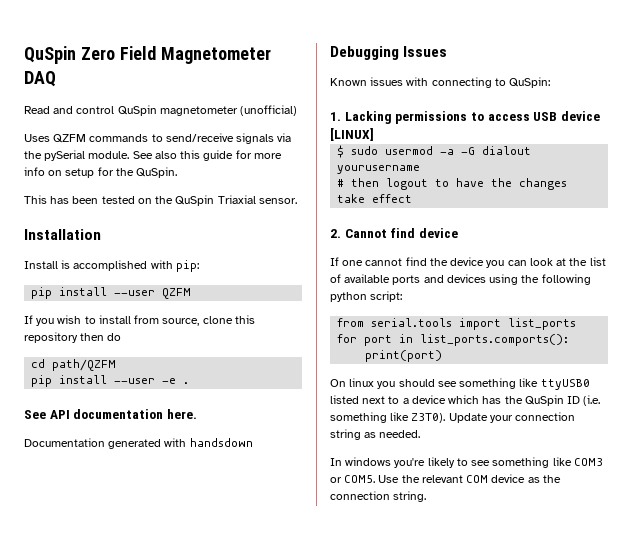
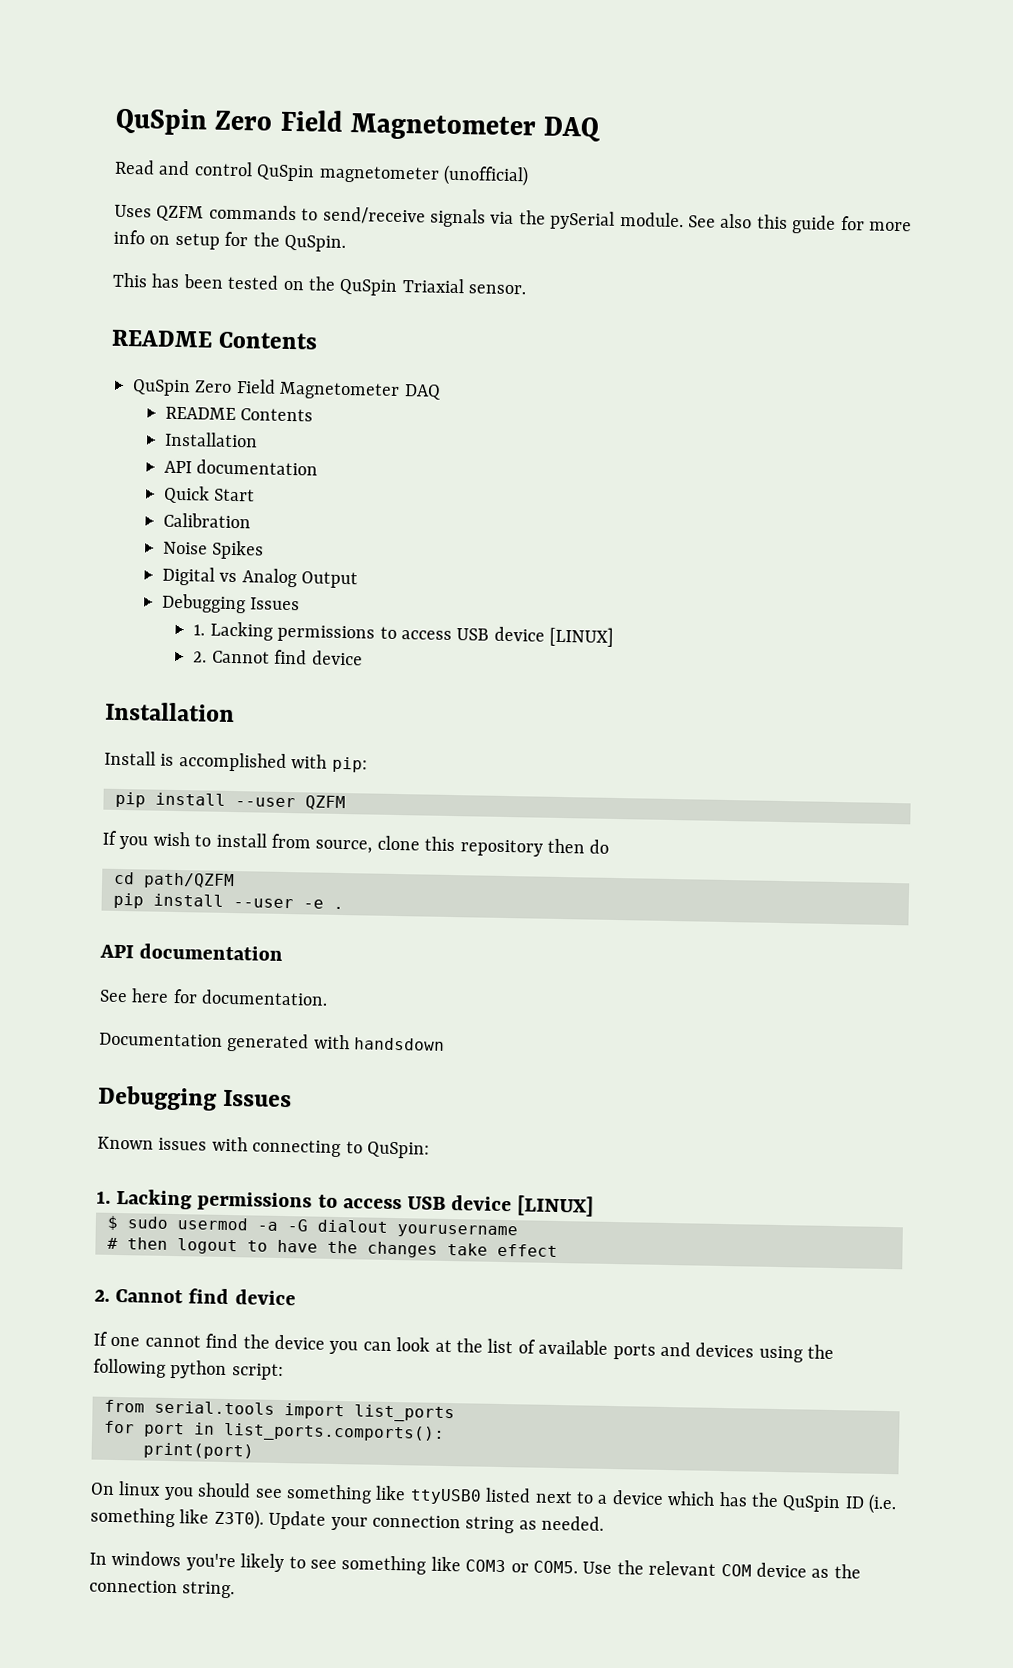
  This has been tested on the QuSpin Triaxial sensor.
+ README Contents
+ QuSpin Zero Field Magnetometer DAQ
+ README Contents
+ Installation
+ API documentation
+ Quick Start
+ Calibration
+ Noise Spikes
+ Digital vs Analog Output
+ Debugging Issues
+ 1. Lacking permissions to access USB device [LINUX]
+ 2. Cannot find device
  pip install --user -e .
- See API documentation here.
+ API documentation
+ See here for documentation.

